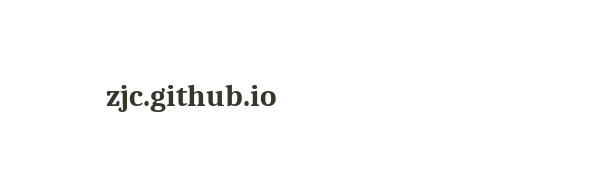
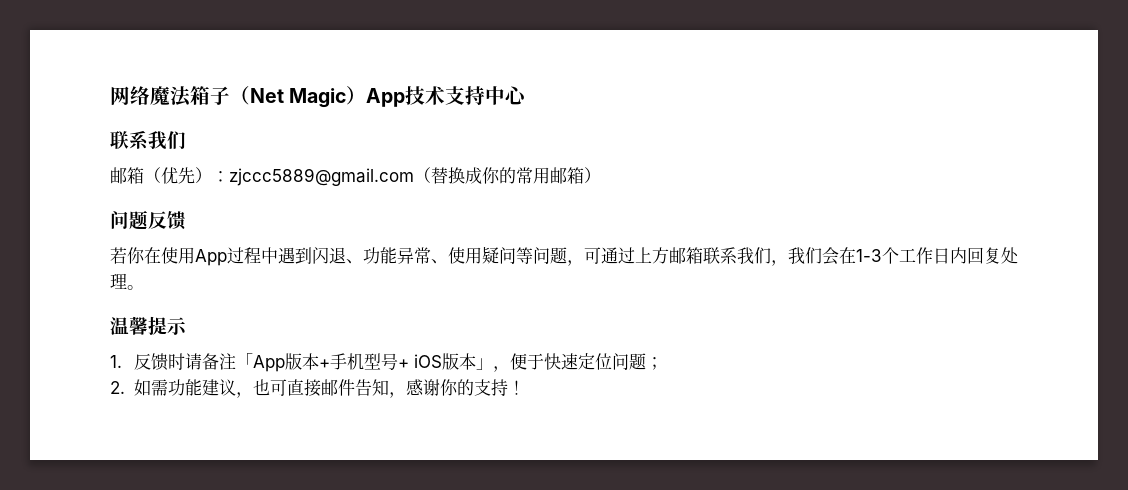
- zjc.github.io
+ 网络魔法箱子（Net Magic）App技术支持中心
+ 联系我们
+ 邮箱（优先）：zjccc5889@gmail.com（替换成你的常用邮箱）
+ 问题反馈
+ 若你在使用App过程中遇到闪退、功能异常、使用疑问等问题，可通过上方邮箱联系我们，我们会在1-3个工作日内回复处理。
+ 温馨提示
+ 1.反馈时请备注「App版本+手机型号+ iOS版本」，便于快速定位问题；
+ 2.如需功能建议，也可直接邮件告知，感谢你的支持！

